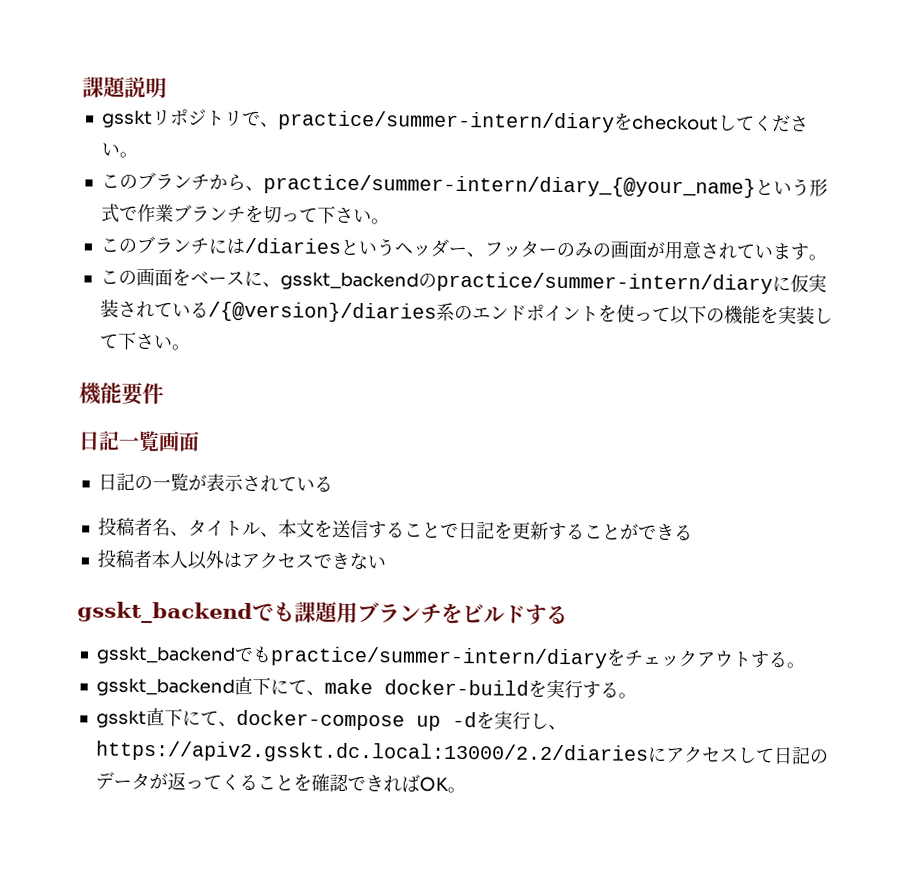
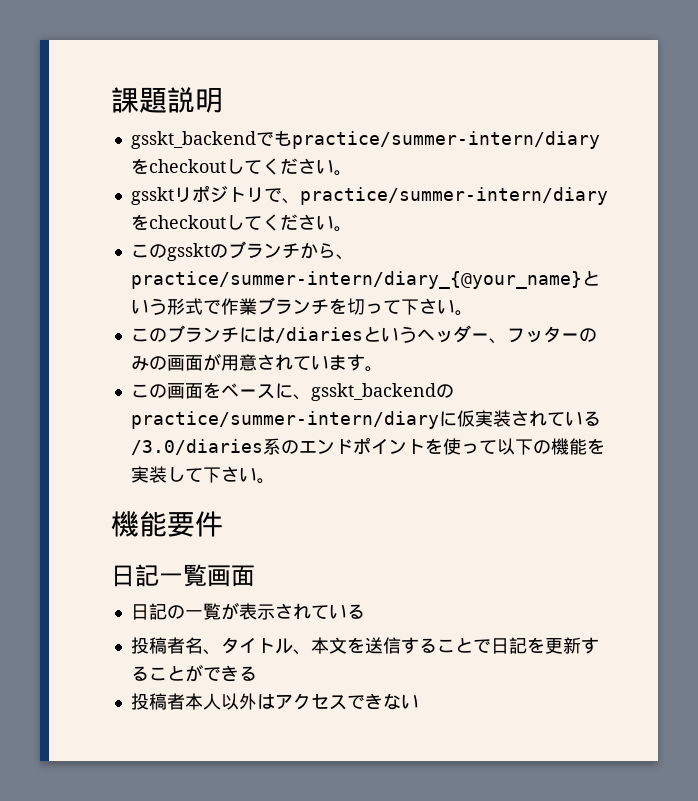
+ gsskt_backendでもpractice/summer-intern/diaryをcheckoutしてください。
- このブランチから、practice/summer-intern/diary_{@your_name}という形式で作業ブランチを切って下さい。
+ このgssktのブランチから、practice/summer-intern/diary_{@your_name}という形式で作業ブランチを切って下さい。
- この画面をベースに、gsskt_backendのpractice/summer-intern/diaryに仮実装されている/{@version}/diaries系のエンドポイントを使って以下の機能を実装して下さい。
+ この画面をベースに、gsskt_backendのpractice/summer-intern/diaryに仮実装されている/3.0/diaries系のエンドポイントを使って以下の機能を実装して下さい。
- gsskt_backendでも課題用ブランチをビルドする
- gsskt_backendでもpractice/summer-intern/diaryをチェックアウトする。
- gsskt_backend直下にて、make docker-buildを実行する。
- gsskt直下にて、docker-compose up -dを実行し、https://apiv2.gsskt.dc.local:13000/2.2/diariesにアクセスして日記のデータが返ってくることを確認できればOK。

